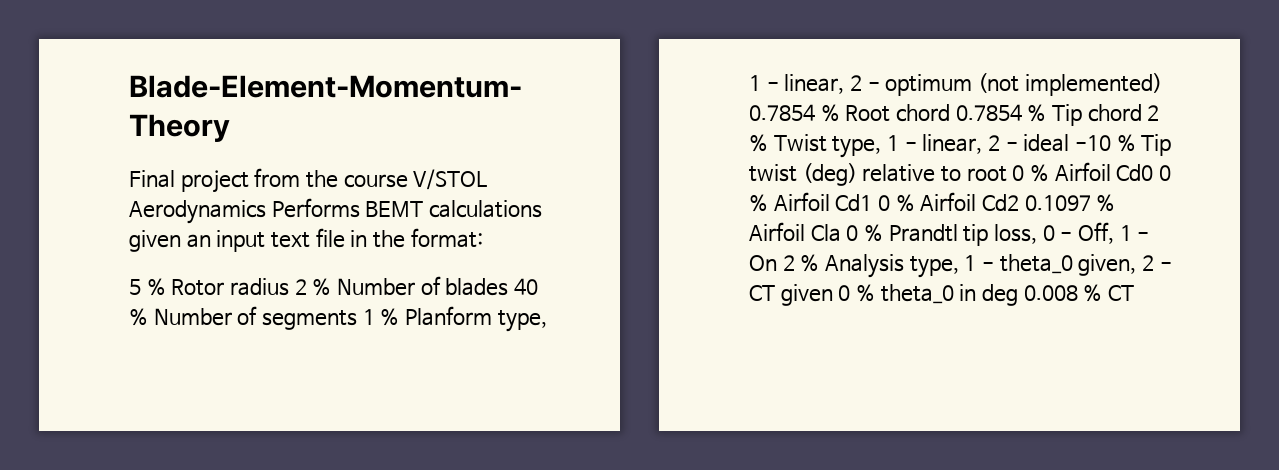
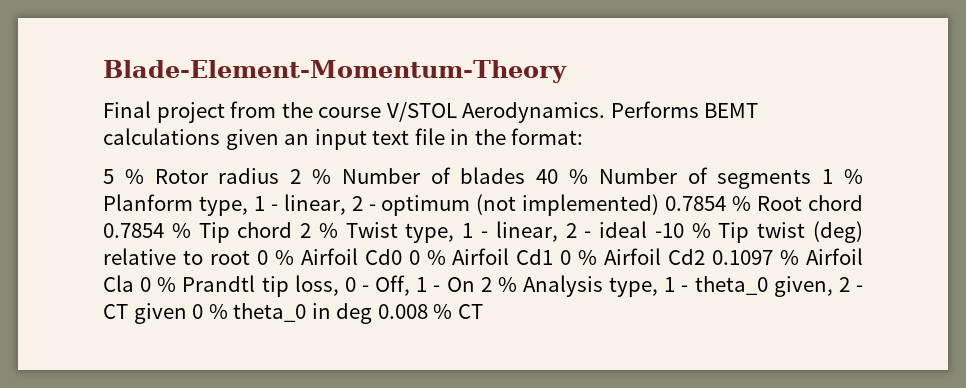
- Final project from the course V/STOL Aerodynamics Performs BEMT calculations given an input text file in the format:
+ Final project from the course V/STOL Aerodynamics. Performs BEMT calculations given an input text file in the format:

